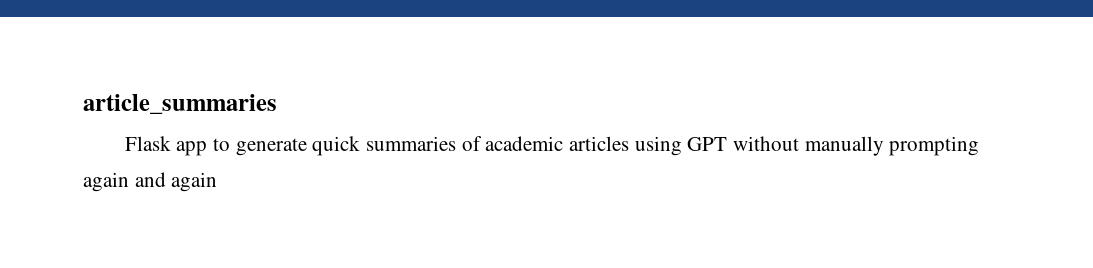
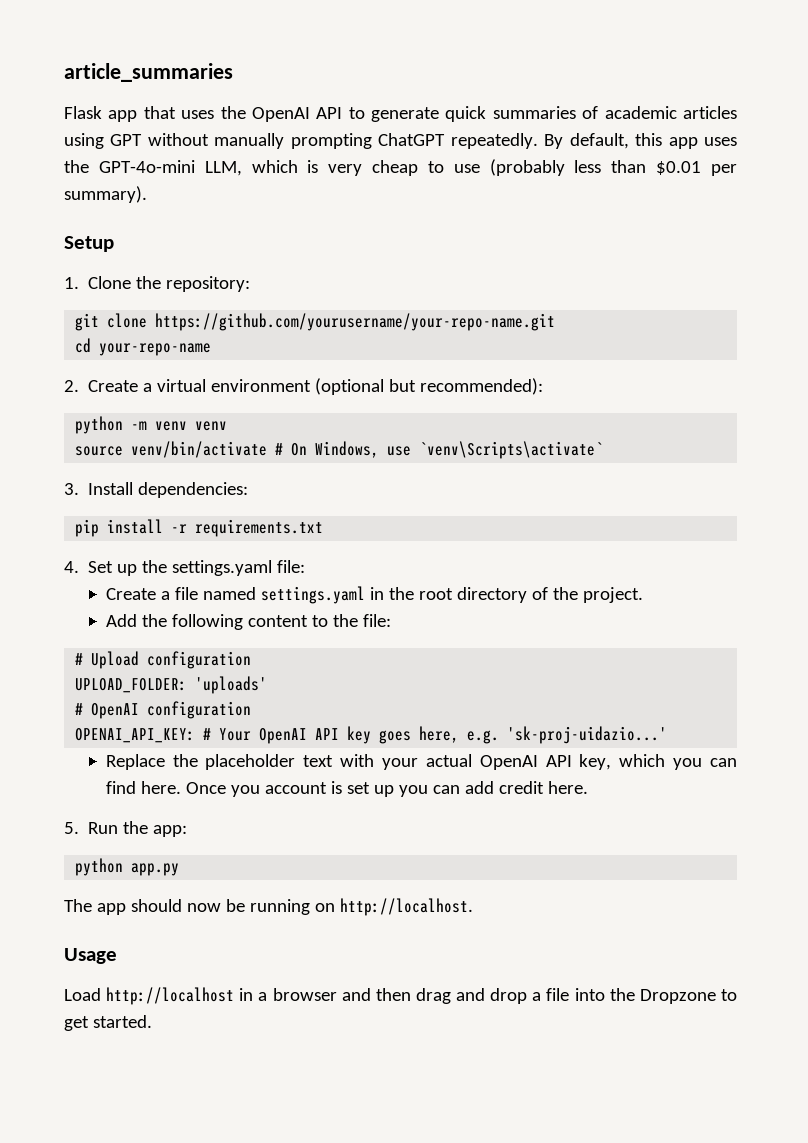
- Flask app to generate quick summaries of academic articles using GPT without manually prompting again and again
+ Flask app that uses the OpenAI API to generate quick summaries of academic articles using GPT without manually prompting ChatGPT repeatedly. By default, this app uses the GPT-4o-mini LLM, which is very cheap to use (probably less than $0.01 per summary).
+ Setup
+ 1. Clone the repository:
+ git clone https://github.com/yourusername/your-repo-name.git
+ cd your-repo-name
+ 2. Create a virtual environment (optional but recommended):
+ python -m venv venv
+ source venv/bin/activate # On Windows, use `venv\Scripts\activate`
+ 3. Install dependencies:
+ pip install -r requirements.txt
+ 4. Set up the settings.yaml file:
+ Create a file named settings.yaml in the root directory of the project.
+ Add the following content to the file:
+ # Upload configuration
+ UPLOAD_FOLDER: 'uploads'
+ # OpenAI configuration
+ OPENAI_API_KEY: # Your OpenAI API key goes here, e.g. 'sk-proj-uidazio...'
+ Replace the placeholder text with your actual OpenAI API key, which you can find here. Once you account is set up you can add credit here.
+ 5. Run the app:
+ python app.py
+ The app should now be running on http://localhost.
+ Usage
+ Load http://localhost in a browser and then drag and drop a file into the Dropzone to get started.

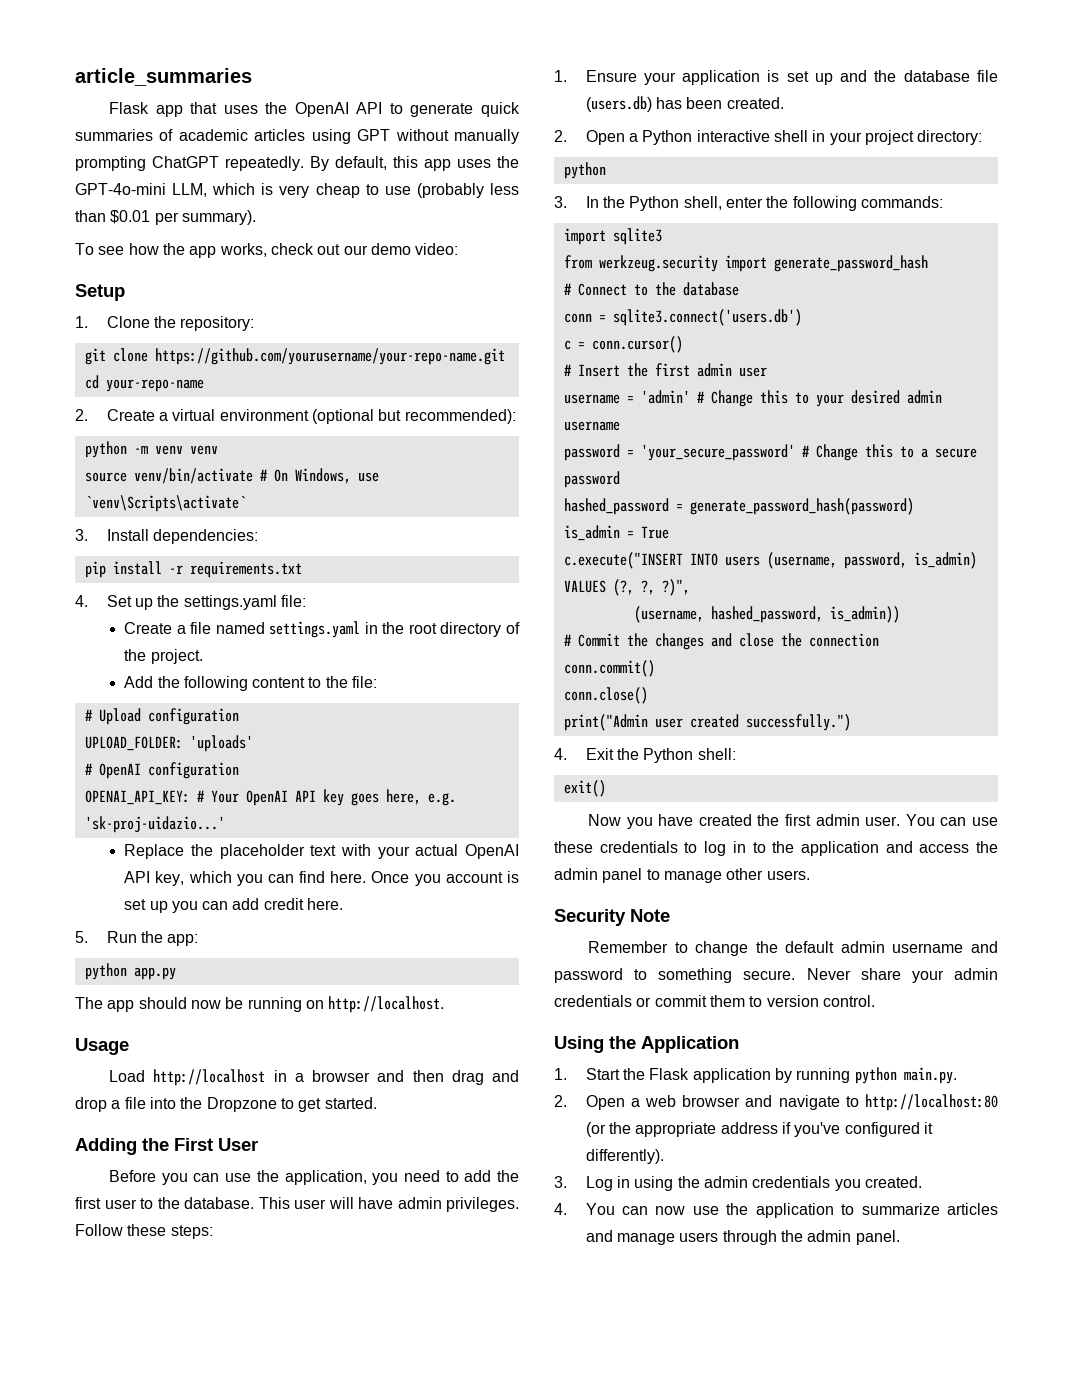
+ To see how the app works, check out our demo video:
+ Adding the First User
+ Before you can use the application, you need to add the first user to the database. This user will have admin privileges. Follow these steps:
+ 1. Ensure your application is set up and the database file (users.db) has been created.
+ 2. Open a Python interactive shell in your project directory:
+ python
+ 3. In the Python shell, enter the following commands:
+ import sqlite3
+ from werkzeug.security import generate_password_hash
+ # Connect to the database
+ conn = sqlite3.connect('users.db')
+ c = conn.cursor()
+ # Insert the first admin user
+ username = 'admin' # Change this to your desired admin username
+ password = 'your_secure_password' # Change this to a secure password
+ hashed_password = generate_password_hash(password)
+ is_admin = True
+ c.execute("INSERT INTO users (username, password, is_admin) VALUES (?, ?, ?)",
+ (username, hashed_password, is_admin))
+ # Commit the changes and close the connection
+ conn.commit()
+ conn.close()
+ print("Admin user created successfully.")
+ 4. Exit the Python shell:
+ exit()
+ Now you have created the first admin user. You can use these credentials to log in to the application and access the admin panel to manage other users.
+ Security Note
+ Remember to change the default admin username and password to something secure. Never share your admin credentials or commit them to version control.
+ Using the Application
+ 1. Start the Flask application by running python main.py.
+ 2. Open a web browser and navigate to http://localhost:80 (or the appropriate address if you've configured it differently).
+ 3. Log in using the admin credentials you created.
+ 4. You can now use the application to summarize articles and manage users through the admin panel.

